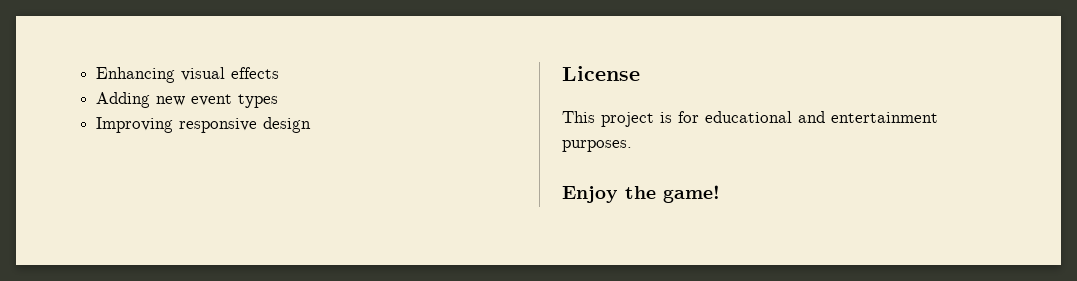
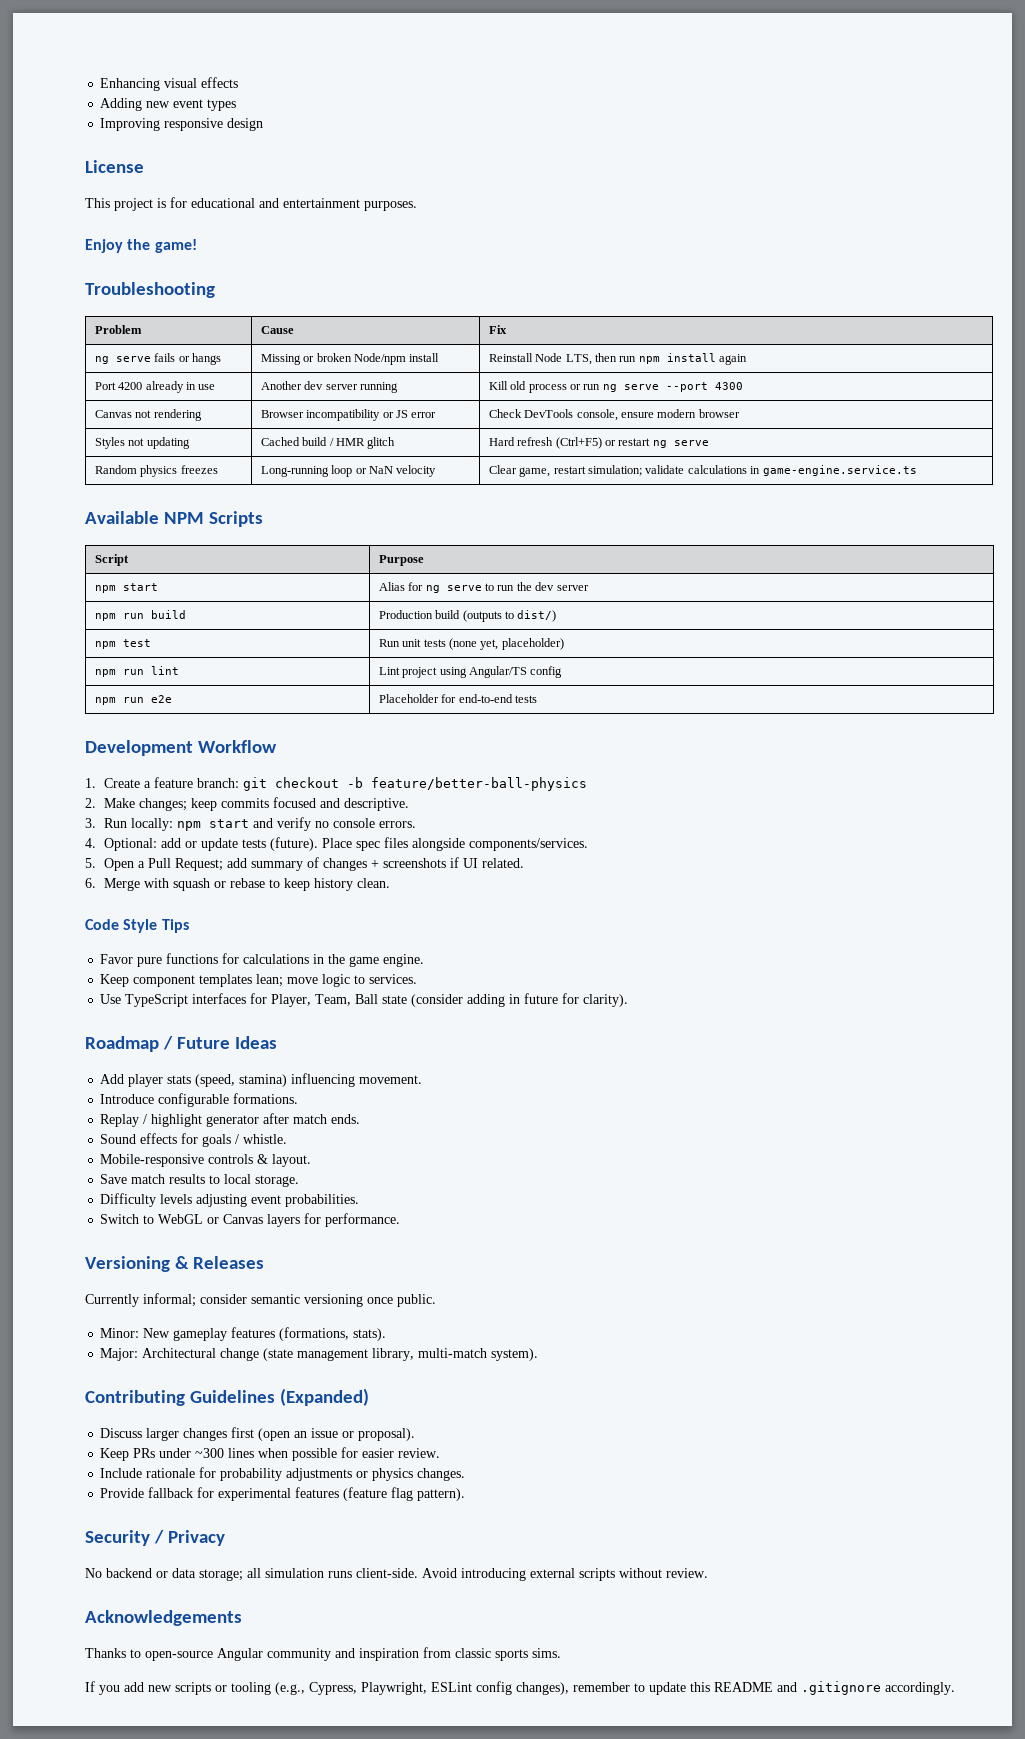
+ Troubleshooting
+ Problem | Cause | Fix
+ ng serve fails or hangs | Missing or broken Node/npm install | Reinstall Node LTS, then run npm install again
+ Port 4200 already in use | Another dev server running | Kill old process or run ng serve --port 4300
+ Canvas not rendering | Browser incompatibility or JS error | Check DevTools console, ensure modern browser
+ Styles not updating | Cached build / HMR glitch | Hard refresh (Ctrl+F5) or restart ng serve
+ Random physics freezes | Long-running loop or NaN velocity | Clear game, restart simulation; validate calculations in game-engine.service.ts
+ Available NPM Scripts
+ Script | Purpose
+ npm start | Alias for ng serve to run the dev server
+ npm run build | Production build (outputs to dist/)
+ npm test | Run unit tests (none yet, placeholder)
+ npm run lint | Lint project using Angular/TS config
+ npm run e2e | Placeholder for end-to-end tests
+ Development Workflow
+ 1. Create a feature branch: git checkout -b feature/better-ball-physics
+ 2. Make changes; keep commits focused and descriptive.
+ 3. Run locally: npm start and verify no console errors.
+ 4. Optional: add or update tests (future). Place spec files alongside components/services.
+ 5. Open a Pull Request; add summary of changes + screenshots if UI related.
+ 6. Merge with squash or rebase to keep history clean.
+ Code Style Tips
+ Favor pure functions for calculations in the game engine.
+ Keep component templates lean; move logic to services.
+ Use TypeScript interfaces for Player, Team, Ball state (consider adding in future for clarity).
+ Roadmap / Future Ideas
+ Add player stats (speed, stamina) influencing movement.
+ Introduce configurable formations.
+ Replay / highlight generator after match ends.
+ Sound effects for goals / whistle.
+ Mobile-responsive controls & layout.
+ Save match results to local storage.
+ Difficulty levels adjusting event probabilities.
+ Switch to WebGL or Canvas layers for performance.
+ Versioning & Releases
+ Currently informal; consider semantic versioning once public.
+ Minor: New gameplay features (formations, stats).
+ Major: Architectural change (state management library, multi-match system).
+ Contributing Guidelines (Expanded)
+ Discuss larger changes first (open an issue or proposal).
+ Keep PRs under ~300 lines when possible for easier review.
+ Include rationale for probability adjustments or physics changes.
+ Provide fallback for experimental features (feature flag pattern).
+ Security / Privacy
+ No backend or data storage; all simulation runs client-side. Avoid introducing external scripts without review.
+ Acknowledgements
+ Thanks to open-source Angular community and inspiration from classic sports sims.
+ If you add new scripts or tooling (e.g., Cypress, Playwright, ESLint config changes), remember to update this README and .gitignore accordingly.

